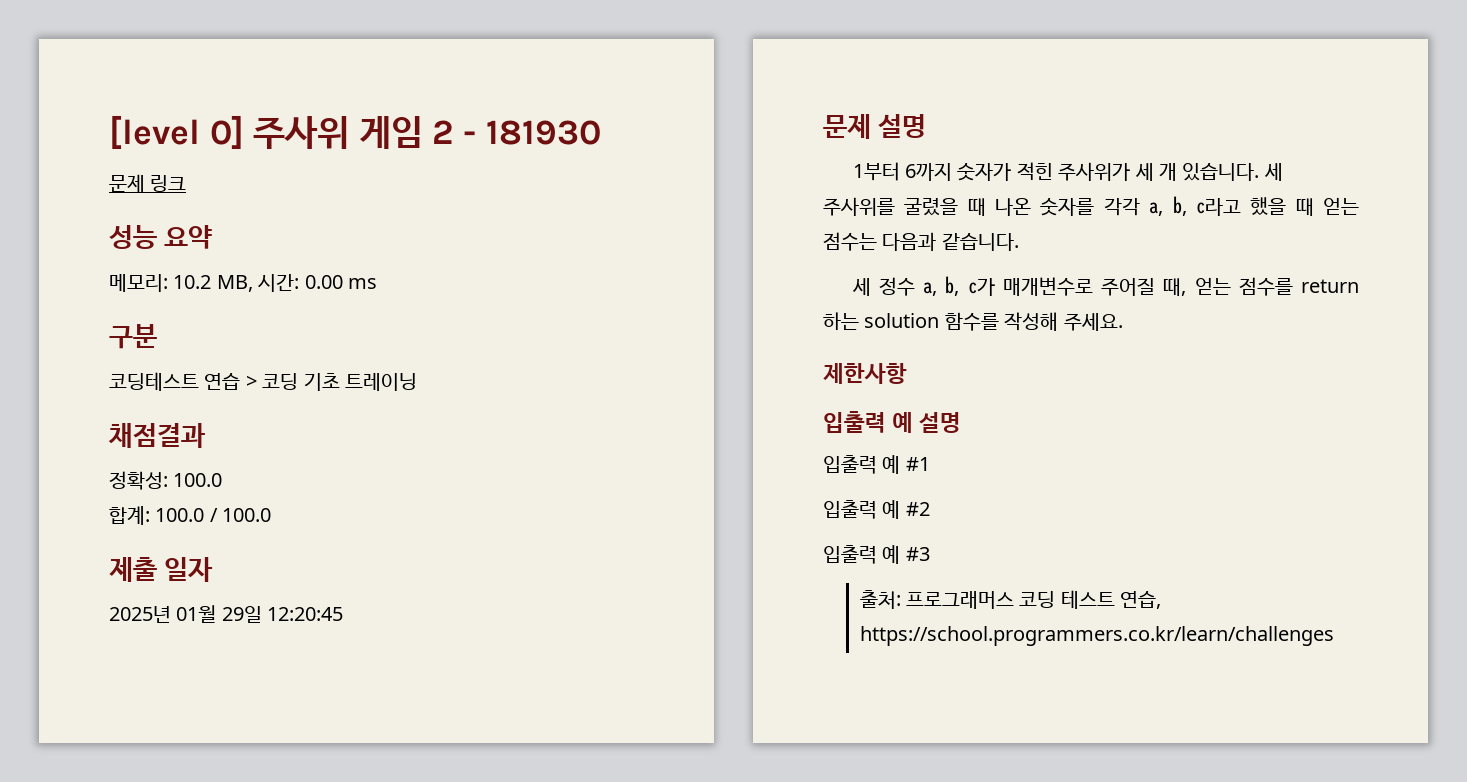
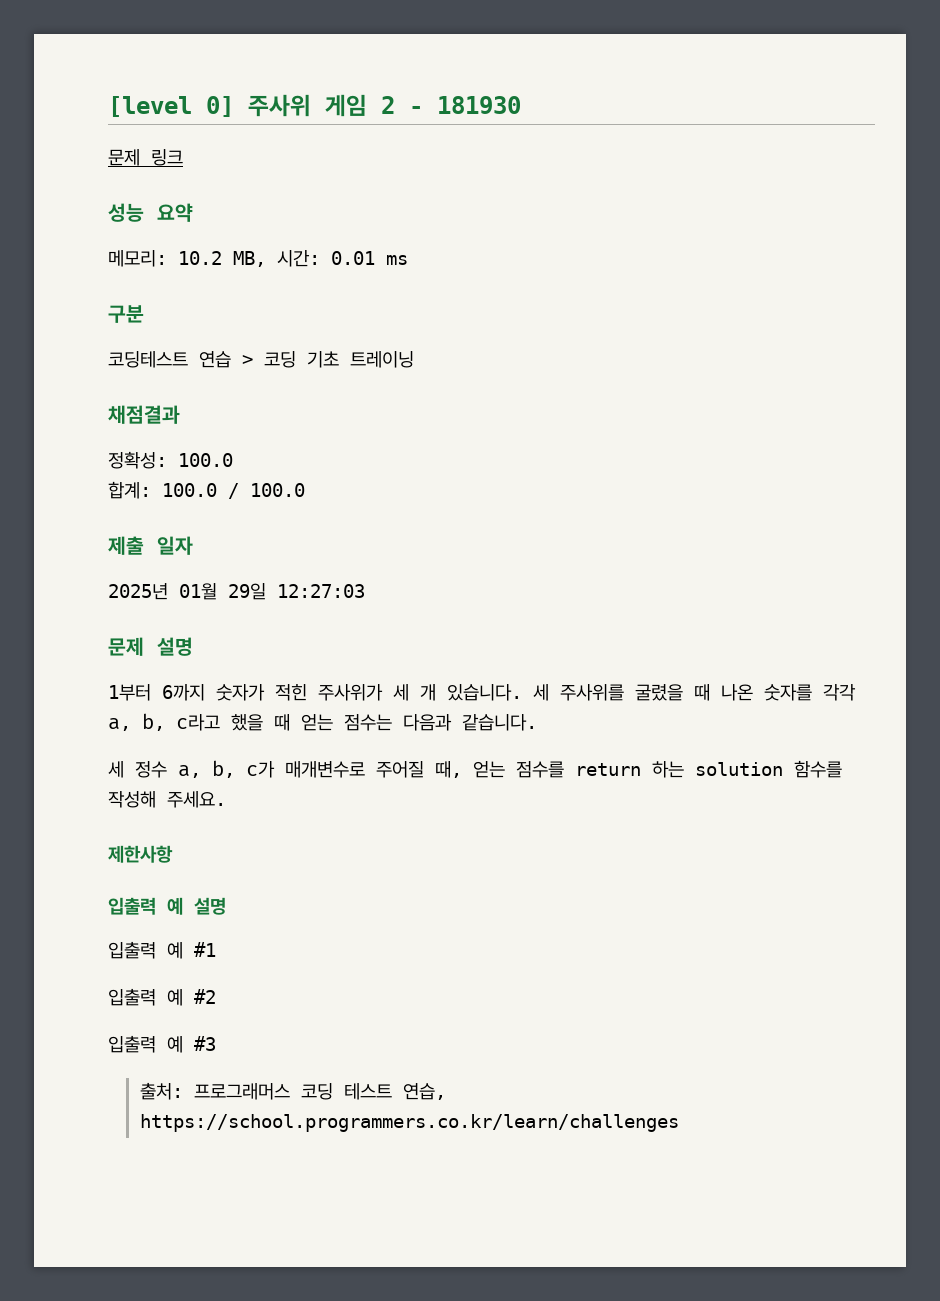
- 메모리: 10.2 MB, 시간: 0.00 ms
+ 메모리: 10.2 MB, 시간: 0.01 ms
- 2025년 01월 29일 12:20:45
+ 2025년 01월 29일 12:27:03

